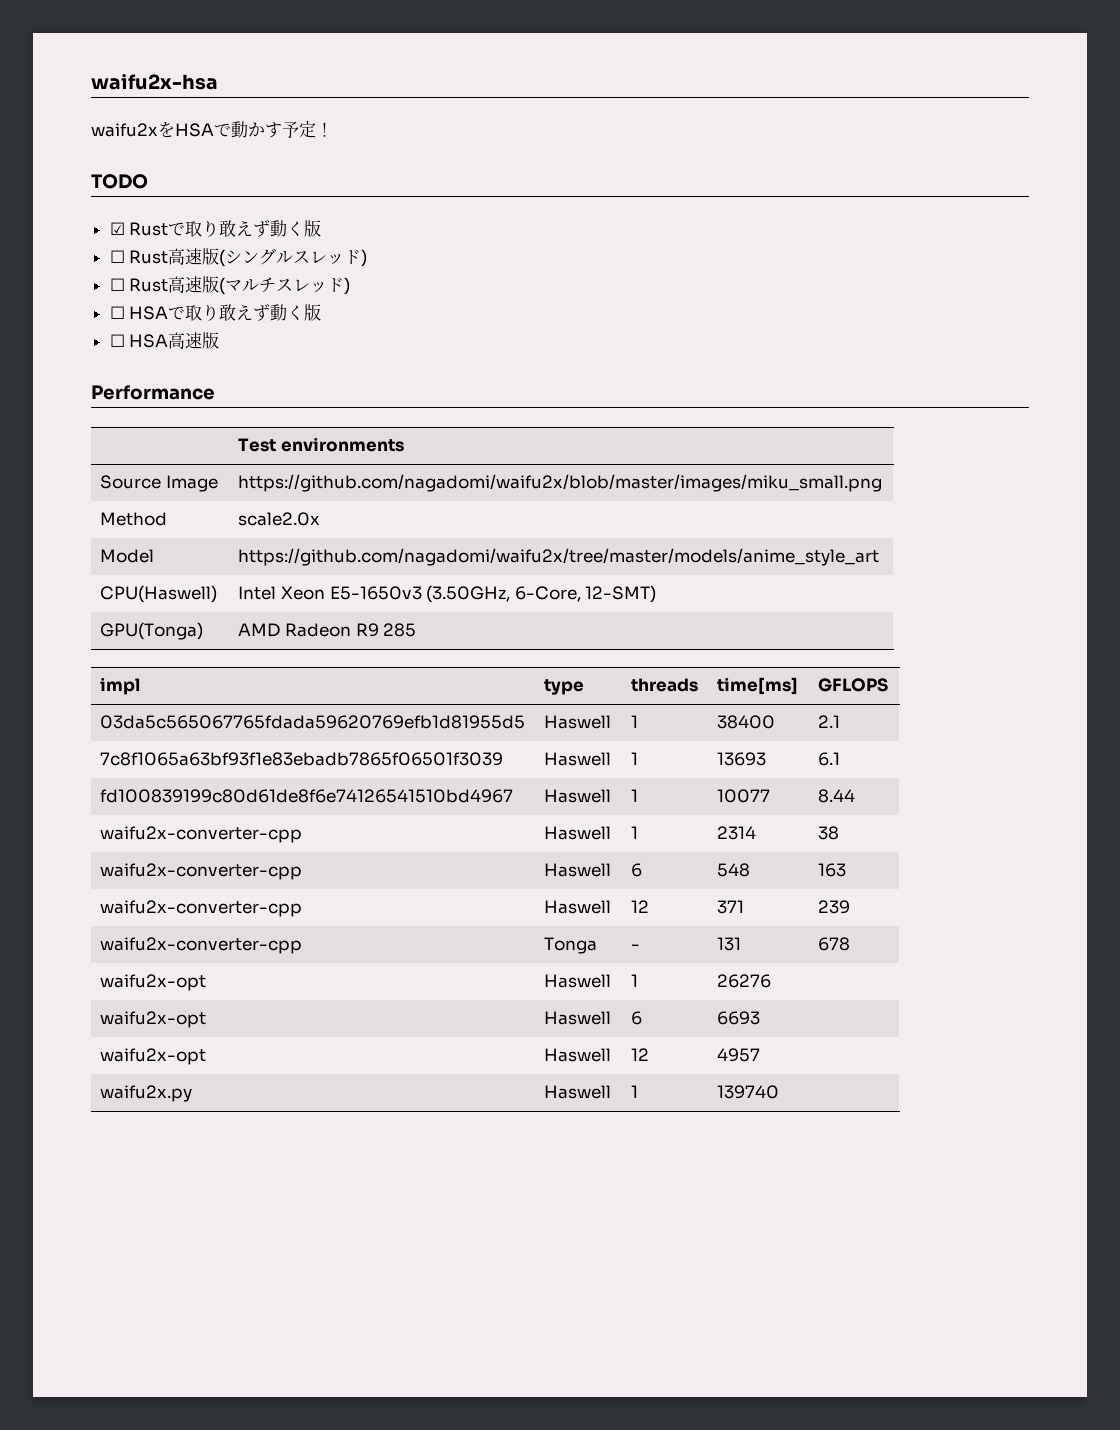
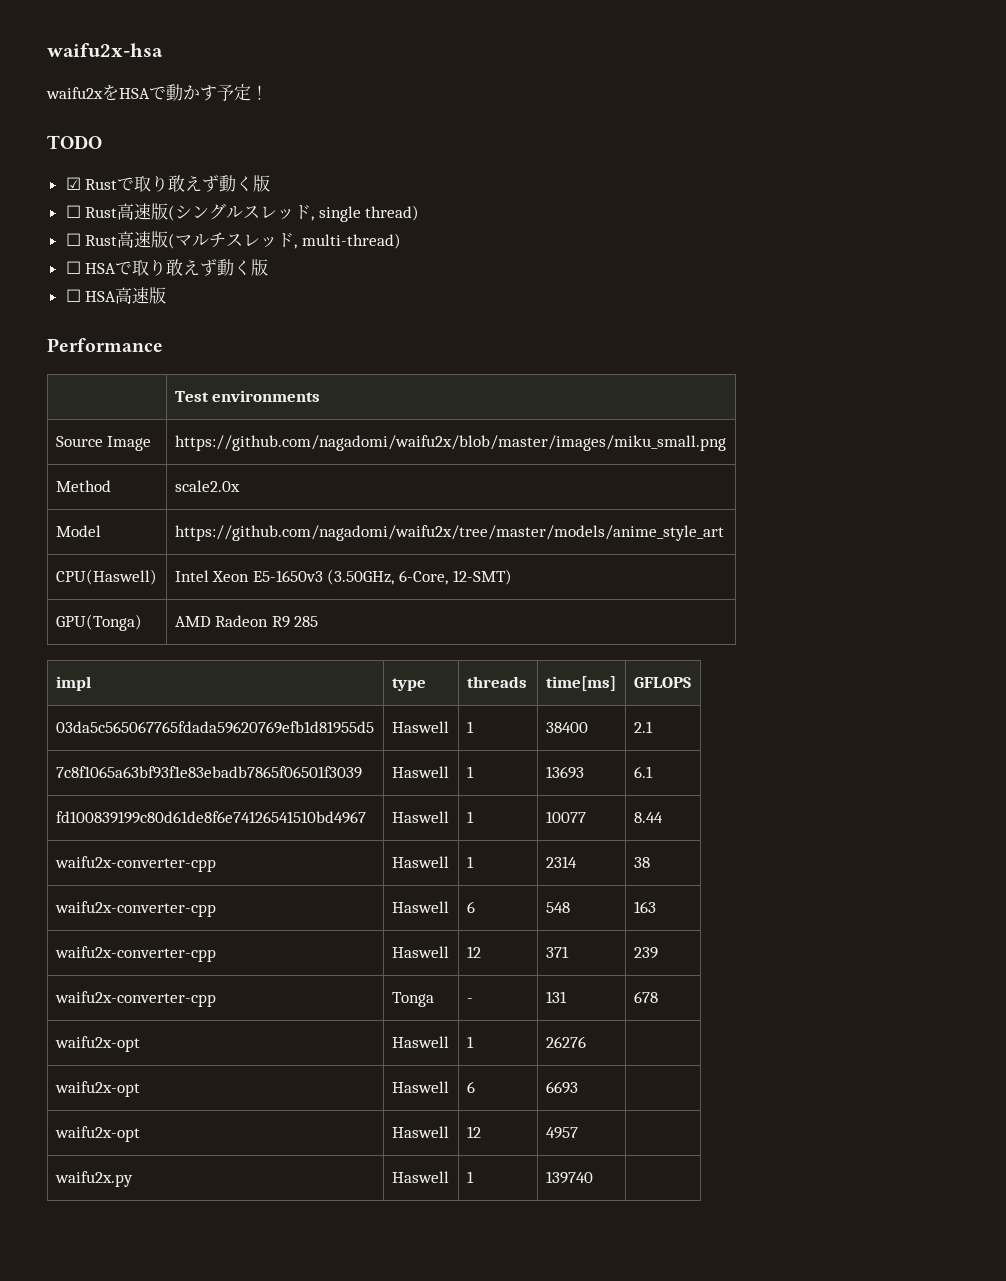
- ☐ Rust高速版(シングルスレッド)
+ ☐ Rust高速版(シングルスレッド, single thread)
- ☐ Rust高速版(マルチスレッド)
+ ☐ Rust高速版(マルチスレッド, multi-thread)

